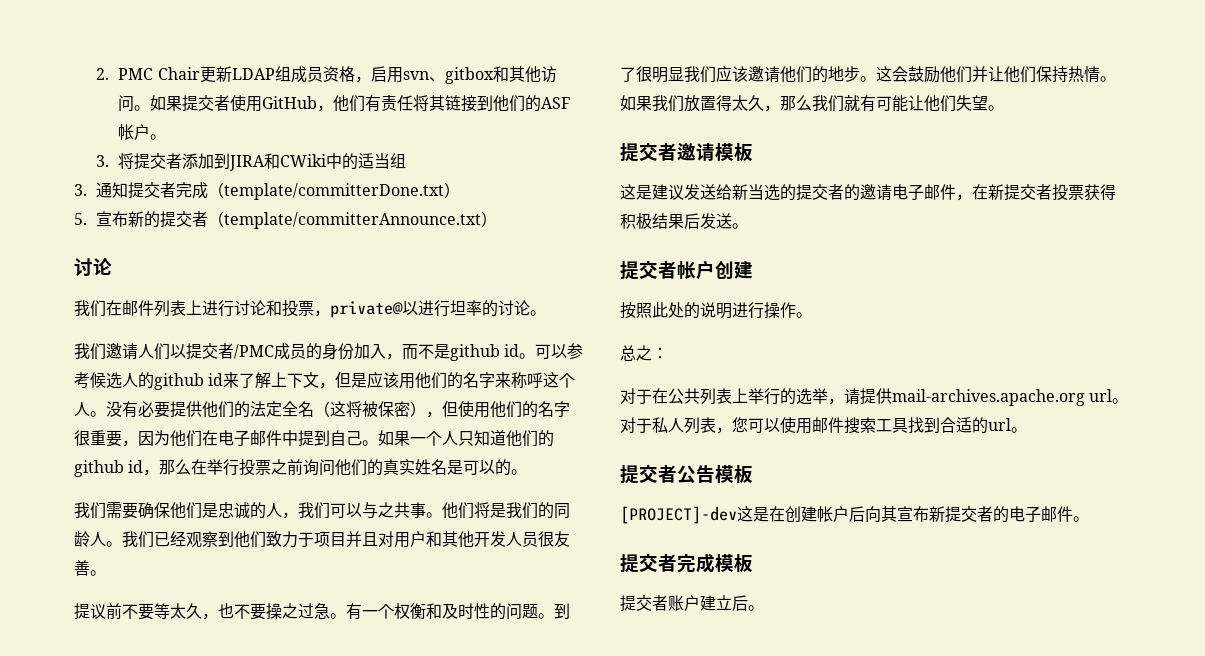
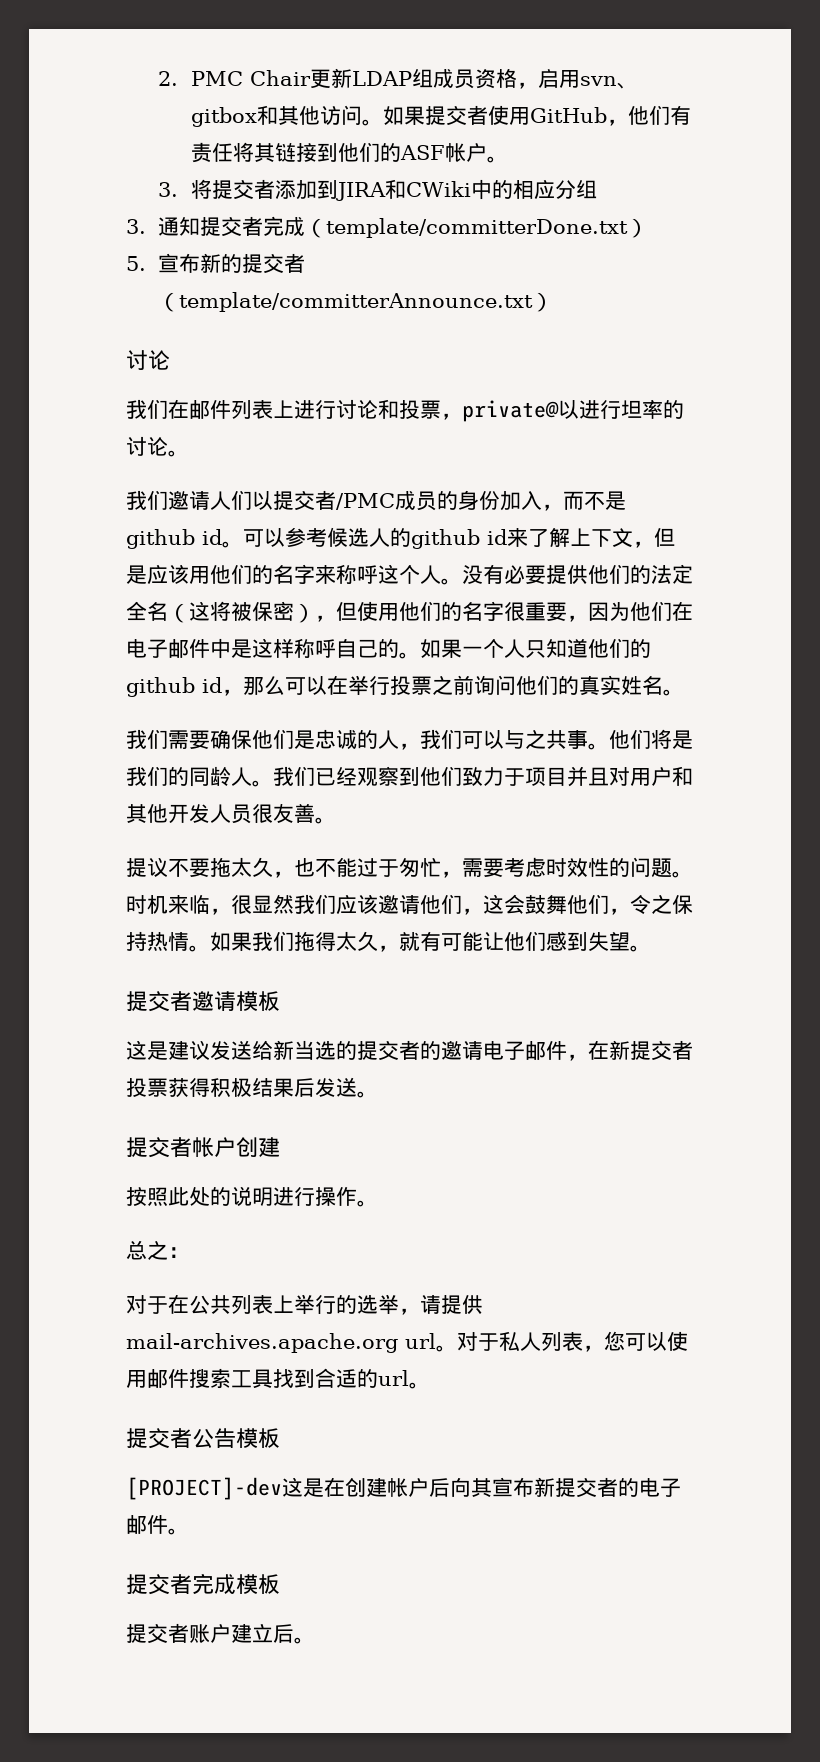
- 3.将提交者添加到JIRA和CWiki中的适当组
+ 3.将提交者添加到JIRA和CWiki中的相应分组
- 没有必要提供他们的法定全名（这将被保密），但使用他们的名字很重要，因为他们在电子邮件中提到自己。
+ 没有必要提供他们的法定全名（这将被保密），但使用他们的名字很重要，因为他们在电子邮件中是这样称呼自己的。
- 如果一个人只知道他们的github id，那么在举行投票之前询问他们的真实姓名是可以的。
+ 如果一个人只知道他们的github id，那么可以在举行投票之前询问他们的真实姓名。
- 提议前不要等太久，也不要操之过急。有一个权衡和及时性的问题。到了很明显我们应该邀请他们的地步。这会鼓励他们并让他们保持热情。
+ 提议不要拖太久，也不能过于匆忙，需要考虑时效性的问题。时机来临，很显然我们应该邀请他们，这会鼓舞他们，令之保持热情。
- 如果我们放置得太久，那么我们就有可能让他们失望。
+ 如果我们拖得太久，就有可能让他们感到失望。

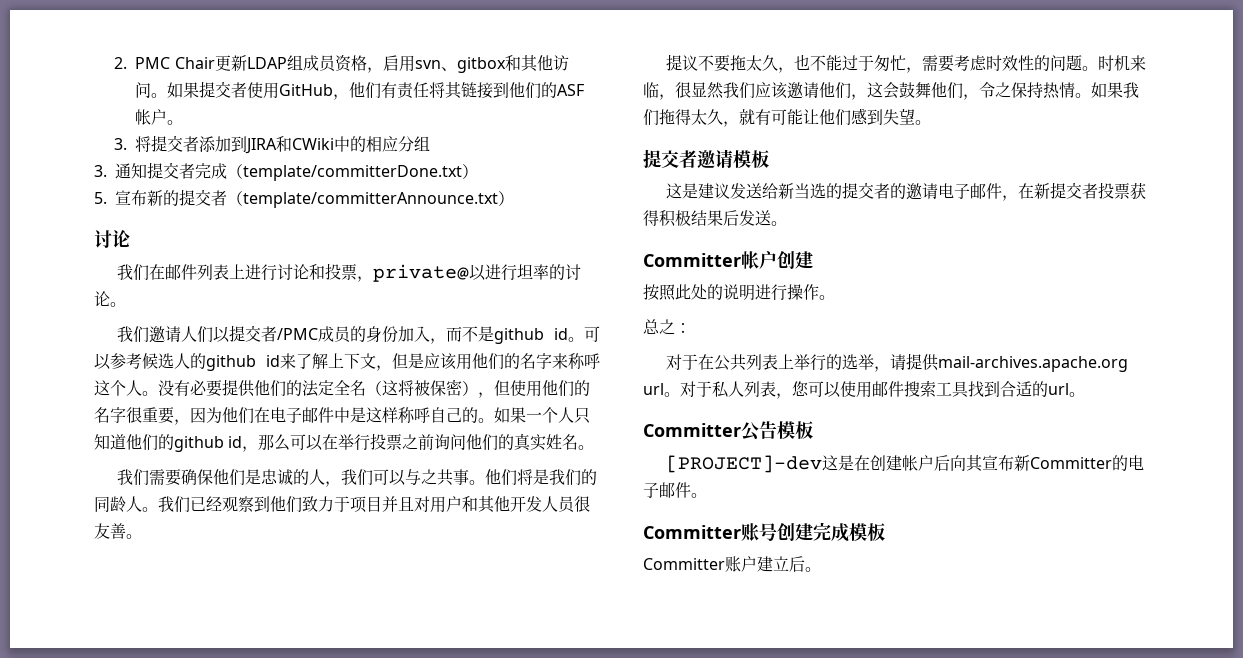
- 提交者帐户创建
+ Committer帐户创建
- 提交者公告模板
+ Committer公告模板
- [PROJECT]-dev这是在创建帐户后向其宣布新提交者的电子邮件。
+ [PROJECT]-dev这是在创建帐户后向其宣布新Committer的电子邮件。
- 提交者完成模板
+ Committer账号创建完成模板
- 提交者账户建立后。
+ Committer账户建立后。

